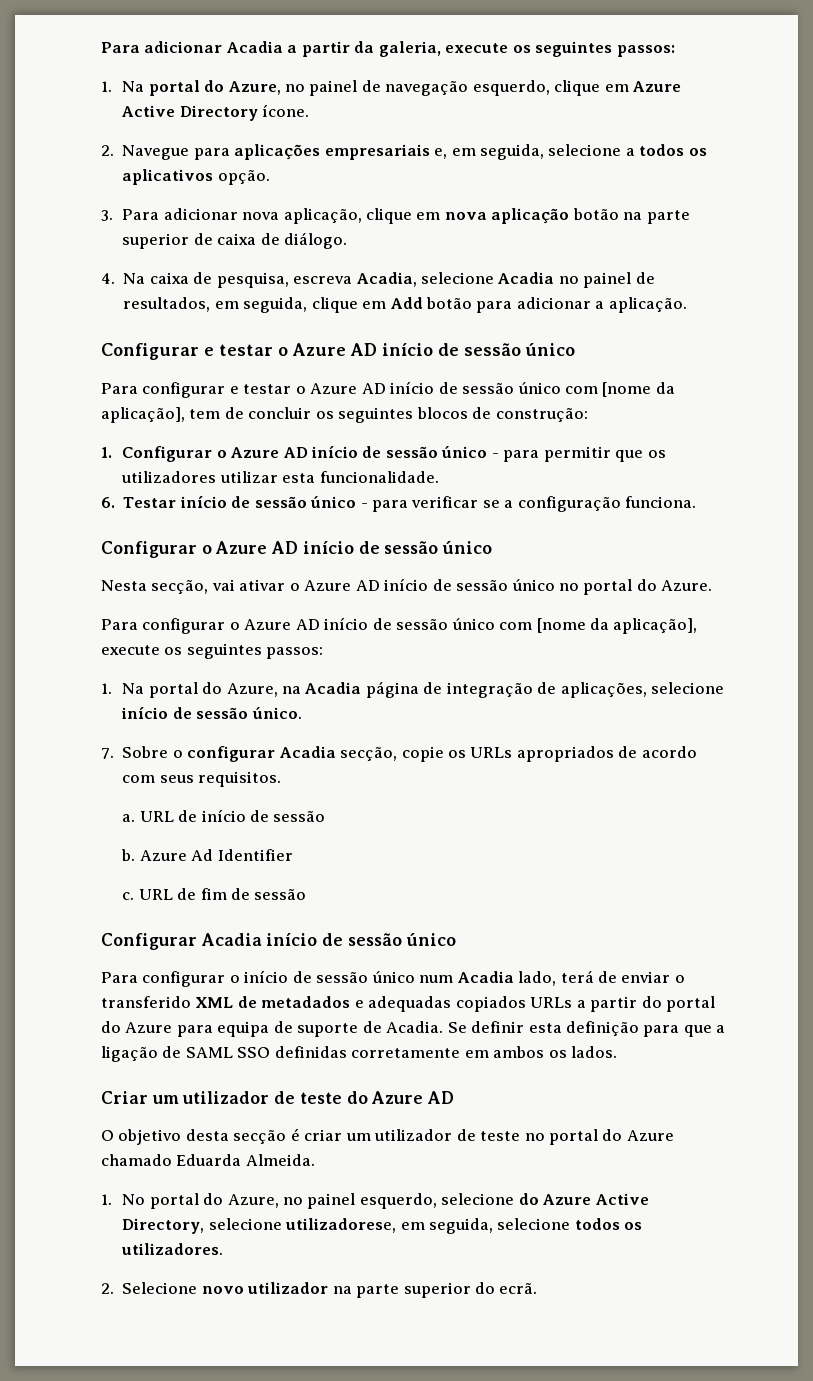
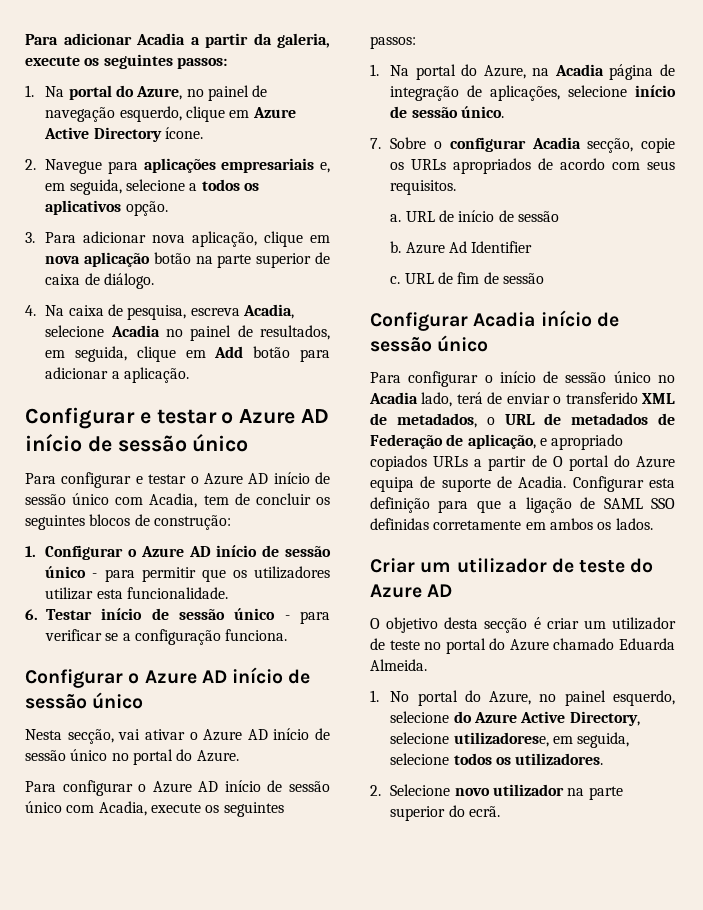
- Para configurar e testar o Azure AD início de sessão único com [nome da aplicação], tem de concluir os seguintes blocos de construção:
+ Para configurar e testar o Azure AD início de sessão único com Acadia, tem de concluir os seguintes blocos de construção:
- Para configurar o Azure AD início de sessão único com [nome da aplicação], execute os seguintes passos:
+ Para configurar o Azure AD início de sessão único com Acadia, execute os seguintes passos:
- Para configurar o início de sessão único num Acadia lado, terá de enviar o transferido XML de metadados e adequadas copiados URLs a partir do portal do Azure para equipa de suporte de Acadia.
+ Para configurar o início de sessão único no Acadia lado, terá de enviar o transferido XML de metadados, o URL de metadados de Federação de aplicação, e apropriado copiados URLs a partir de O portal do Azure equipa de suporte de Acadia.
- Se definir esta definição para que a ligação de SAML SSO definidas corretamente em ambos os lados.
+ Configurar esta definição para que a ligação de SAML SSO definidas corretamente em ambos os lados.

